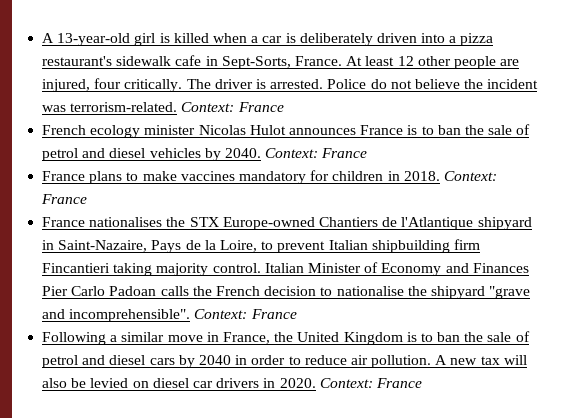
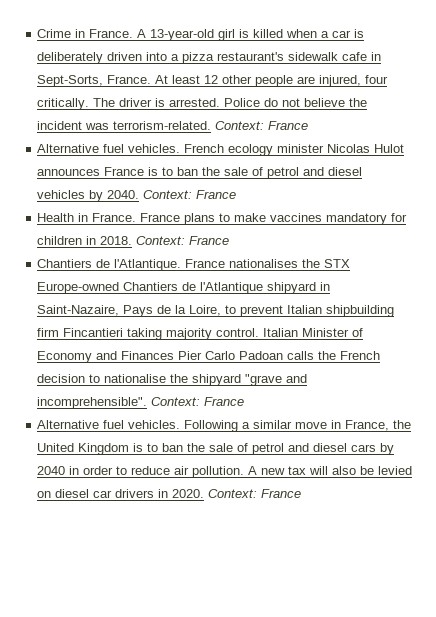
+ Crime in France.
  Police do not believe the incident was terrorism-related. Context: France
- French ecology minister Nicolas Hulot announces France is to ban the sale of petrol and diesel vehicles by 2040.
+ Alternative fuel vehicles. French ecology minister Nicolas Hulot announces France is to ban the sale of petrol and diesel vehicles by 2040.
+ Health in France.
+ Chantiers de l'Atlantique.
  Italian Minister of Economy and Finances Pier Carlo Padoan calls the French decision to nationalise the shipyard "grave and incomprehensible". Context: France
- Following a similar move in France, the United Kingdom is to ban the sale of petrol and diesel cars by 2040 in order to reduce air pollution.
+ Alternative fuel vehicles. Following a similar move in France, the United Kingdom is to ban the sale of petrol and diesel cars by 2040 in order to reduce air pollution.

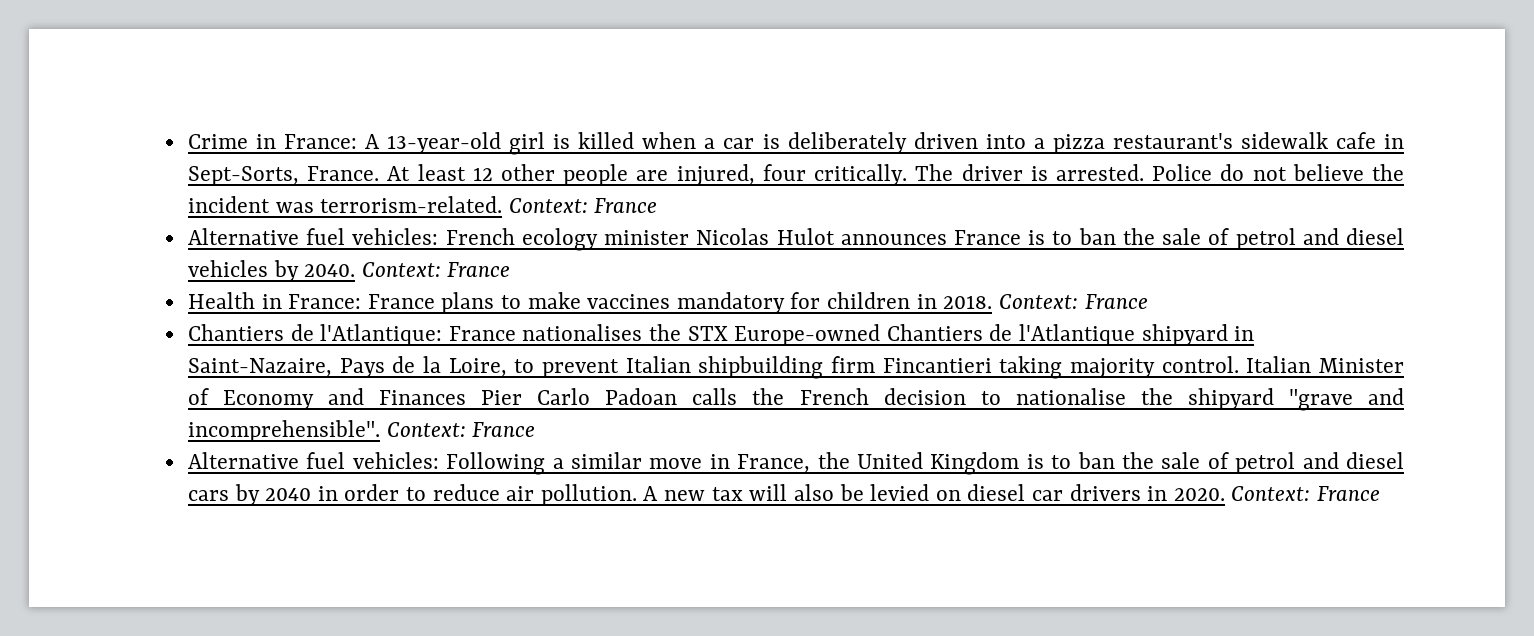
- Crime in France. A 13-year-old girl is killed when a car is deliberately driven into a pizza restaurant's sidewalk cafe in Sept-Sorts, France.
+ Crime in France: A 13-year-old girl is killed when a car is deliberately driven into a pizza restaurant's sidewalk cafe in Sept-Sorts, France.
- Alternative fuel vehicles. French ecology minister Nicolas Hulot announces France is to ban the sale of petrol and diesel vehicles by 2040.
+ Alternative fuel vehicles: French ecology minister Nicolas Hulot announces France is to ban the sale of petrol and diesel vehicles by 2040.
- Health in France. France plans to make vaccines mandatory for children in 2018.
+ Health in France: France plans to make vaccines mandatory for children in 2018.
- Chantiers de l'Atlantique. France nationalises the STX Europe-owned Chantiers de l'Atlantique shipyard in Saint-Nazaire, Pays de la Loire, to prevent Italian shipbuilding firm Fincantieri taking majority control.
+ Chantiers de l'Atlantique: France nationalises the STX Europe-owned Chantiers de l'Atlantique shipyard in Saint-Nazaire, Pays de la Loire, to prevent Italian shipbuilding firm Fincantieri taking majority control.
- Alternative fuel vehicles. Following a similar move in France, the United Kingdom is to ban the sale of petrol and diesel cars by 2040 in order to reduce air pollution.
+ Alternative fuel vehicles: Following a similar move in France, the United Kingdom is to ban the sale of petrol and diesel cars by 2040 in order to reduce air pollution.

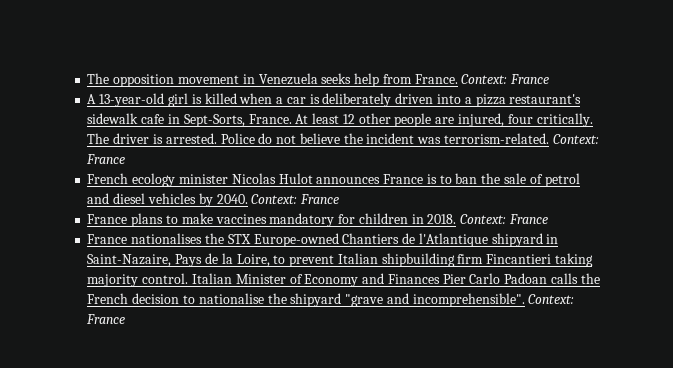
- Crime in France: A 13-year-old girl is killed when a car is deliberately driven into a pizza restaurant's sidewalk cafe in Sept-Sorts, France.
+ The opposition movement in Venezuela seeks help from France. Context: France
+ A 13-year-old girl is killed when a car is deliberately driven into a pizza restaurant's sidewalk cafe in Sept-Sorts, France.
- Alternative fuel vehicles: French ecology minister Nicolas Hulot announces France is to ban the sale of petrol and diesel vehicles by 2040.
+ French ecology minister Nicolas Hulot announces France is to ban the sale of petrol and diesel vehicles by 2040.
- Health in France: France plans to make vaccines mandatory for children in 2018.
+ France plans to make vaccines mandatory for children in 2018.
- Chantiers de l'Atlantique: France nationalises the STX Europe-owned Chantiers de l'Atlantique shipyard in Saint-Nazaire, Pays de la Loire, to prevent Italian shipbuilding firm Fincantieri taking majority control.
+ France nationalises the STX Europe-owned Chantiers de l'Atlantique shipyard in Saint-Nazaire, Pays de la Loire, to prevent Italian shipbuilding firm Fincantieri taking majority control.
- Alternative fuel vehicles: Following a similar move in France, the United Kingdom is to ban the sale of petrol and diesel cars by 2040 in order to reduce air pollution. A new tax will also be levied on diesel car drivers in 2020. Context: France

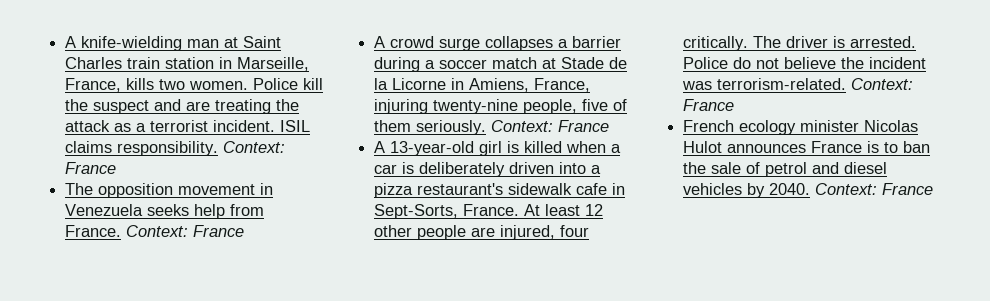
+ A knife-wielding man at Saint Charles train station in Marseille, France, kills two women. Police kill the suspect and are treating the attack as a terrorist incident. ISIL claims responsibility. Context: France
+ A crowd surge collapses a barrier during a soccer match at Stade de la Licorne in Amiens, France, injuring twenty-nine people, five of them seriously. Context: France
- France plans to make vaccines mandatory for children in 2018. Context: France
- France nationalises the STX Europe-owned Chantiers de l'Atlantique shipyard in Saint-Nazaire, Pays de la Loire, to prevent Italian shipbuilding firm Fincantieri taking majority control. Italian Minister of Economy and Finances Pier Carlo Padoan calls the French decision to nationalise the shipyard "grave and incomprehensible". Context: France

